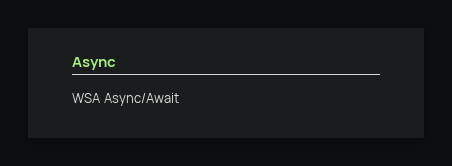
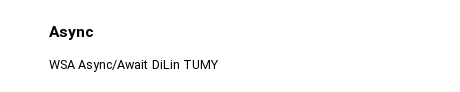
- WSA Async/Await
+ WSA Async/Await DiLin TUMY

